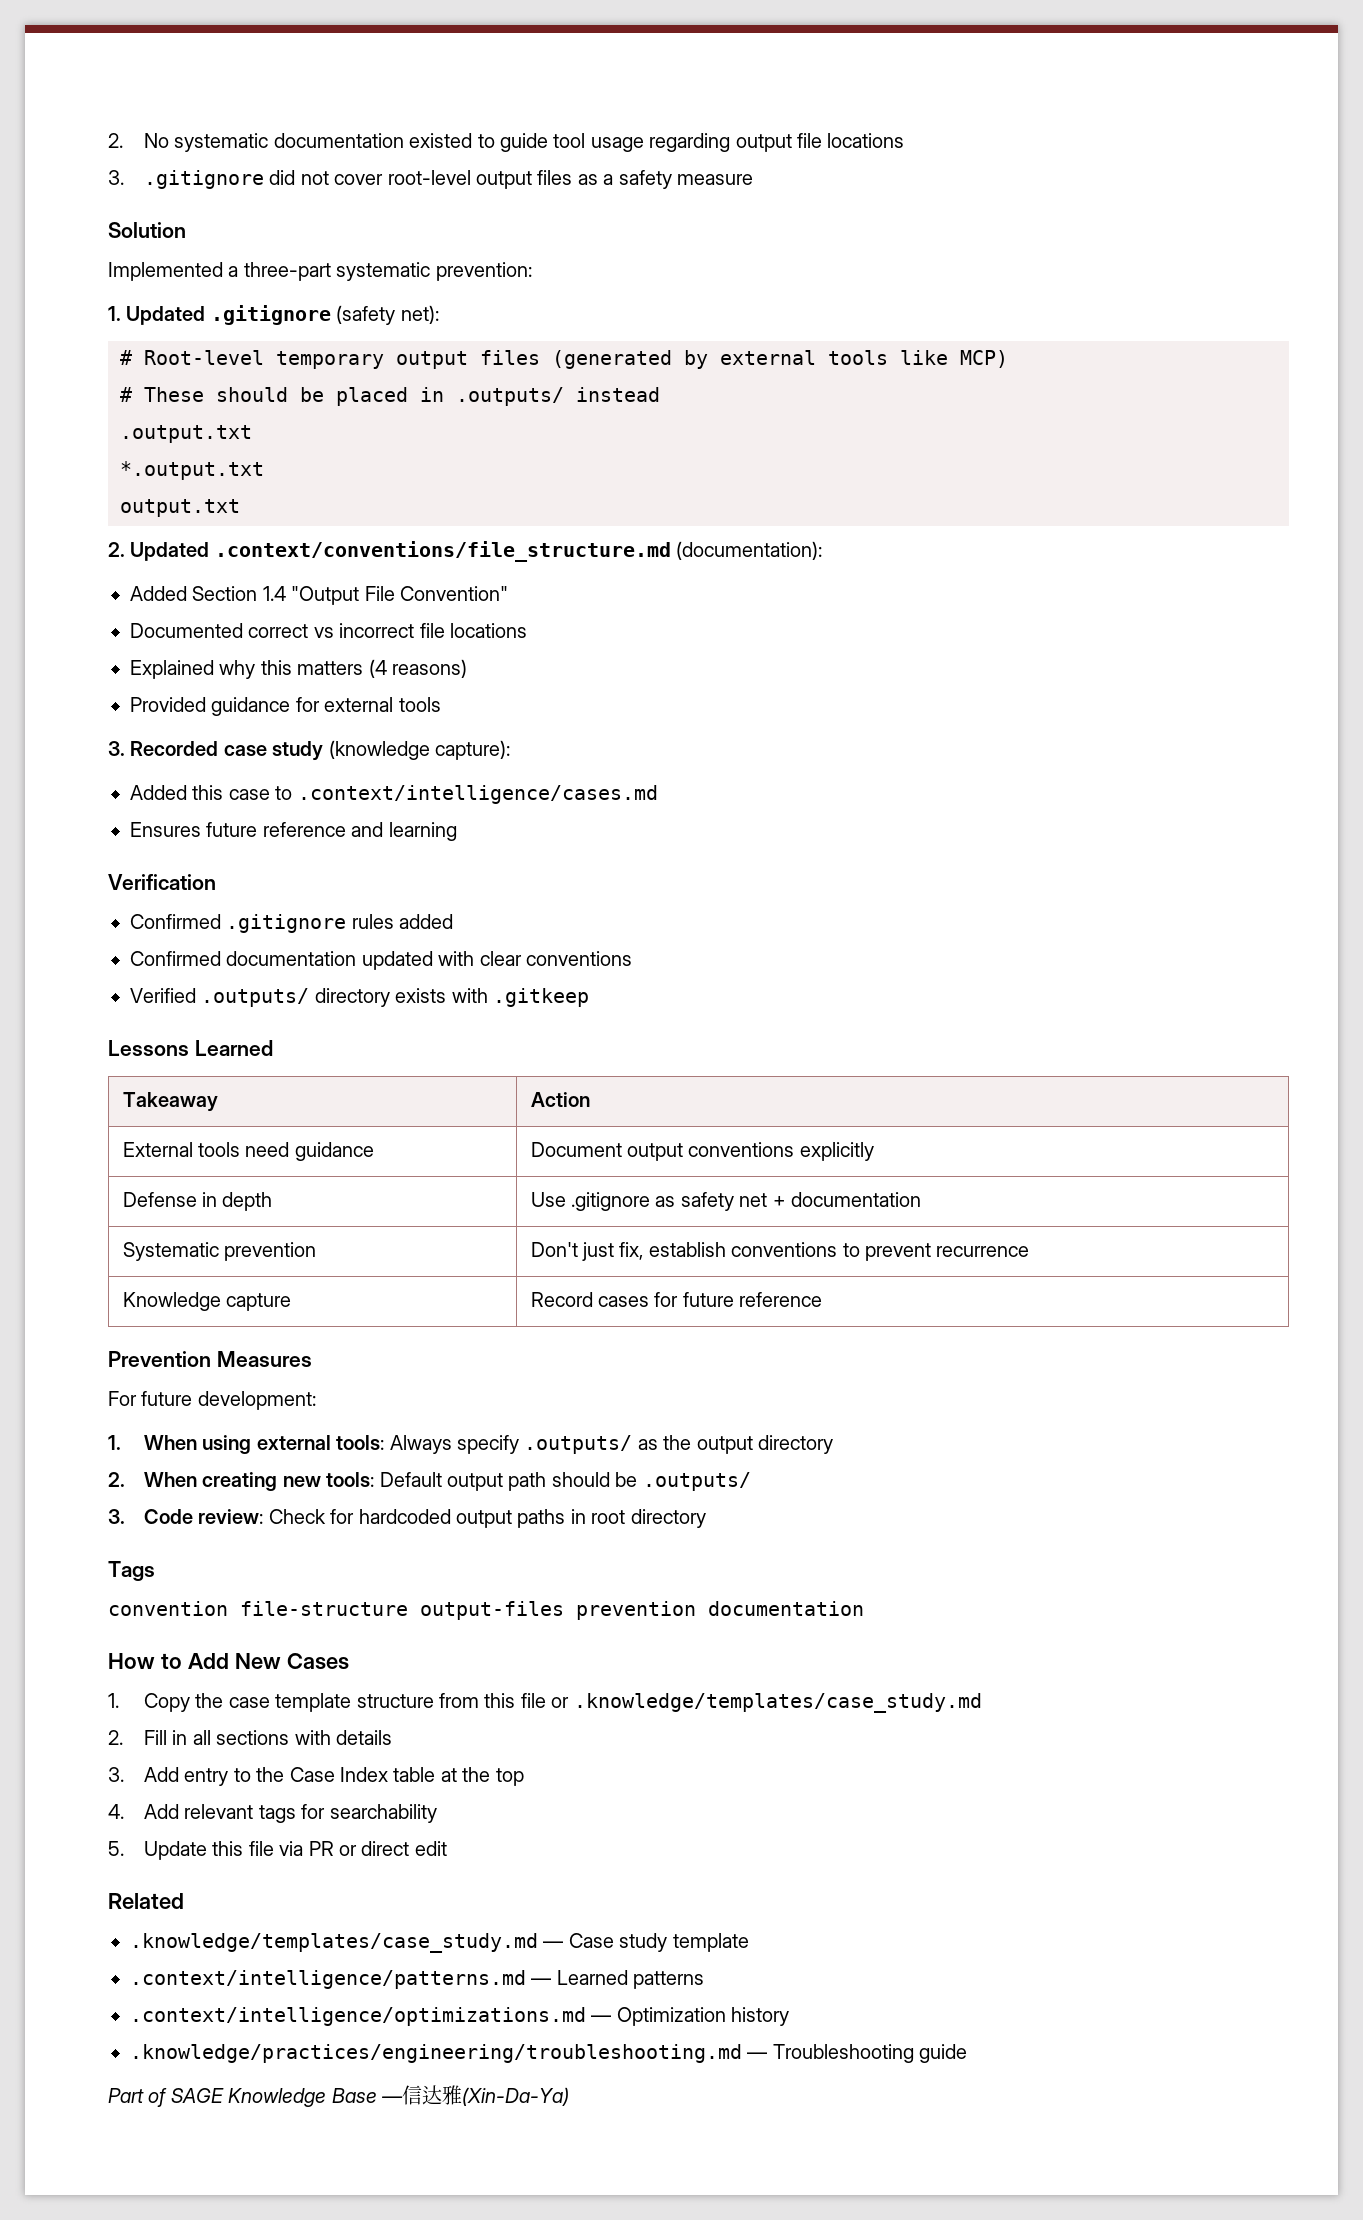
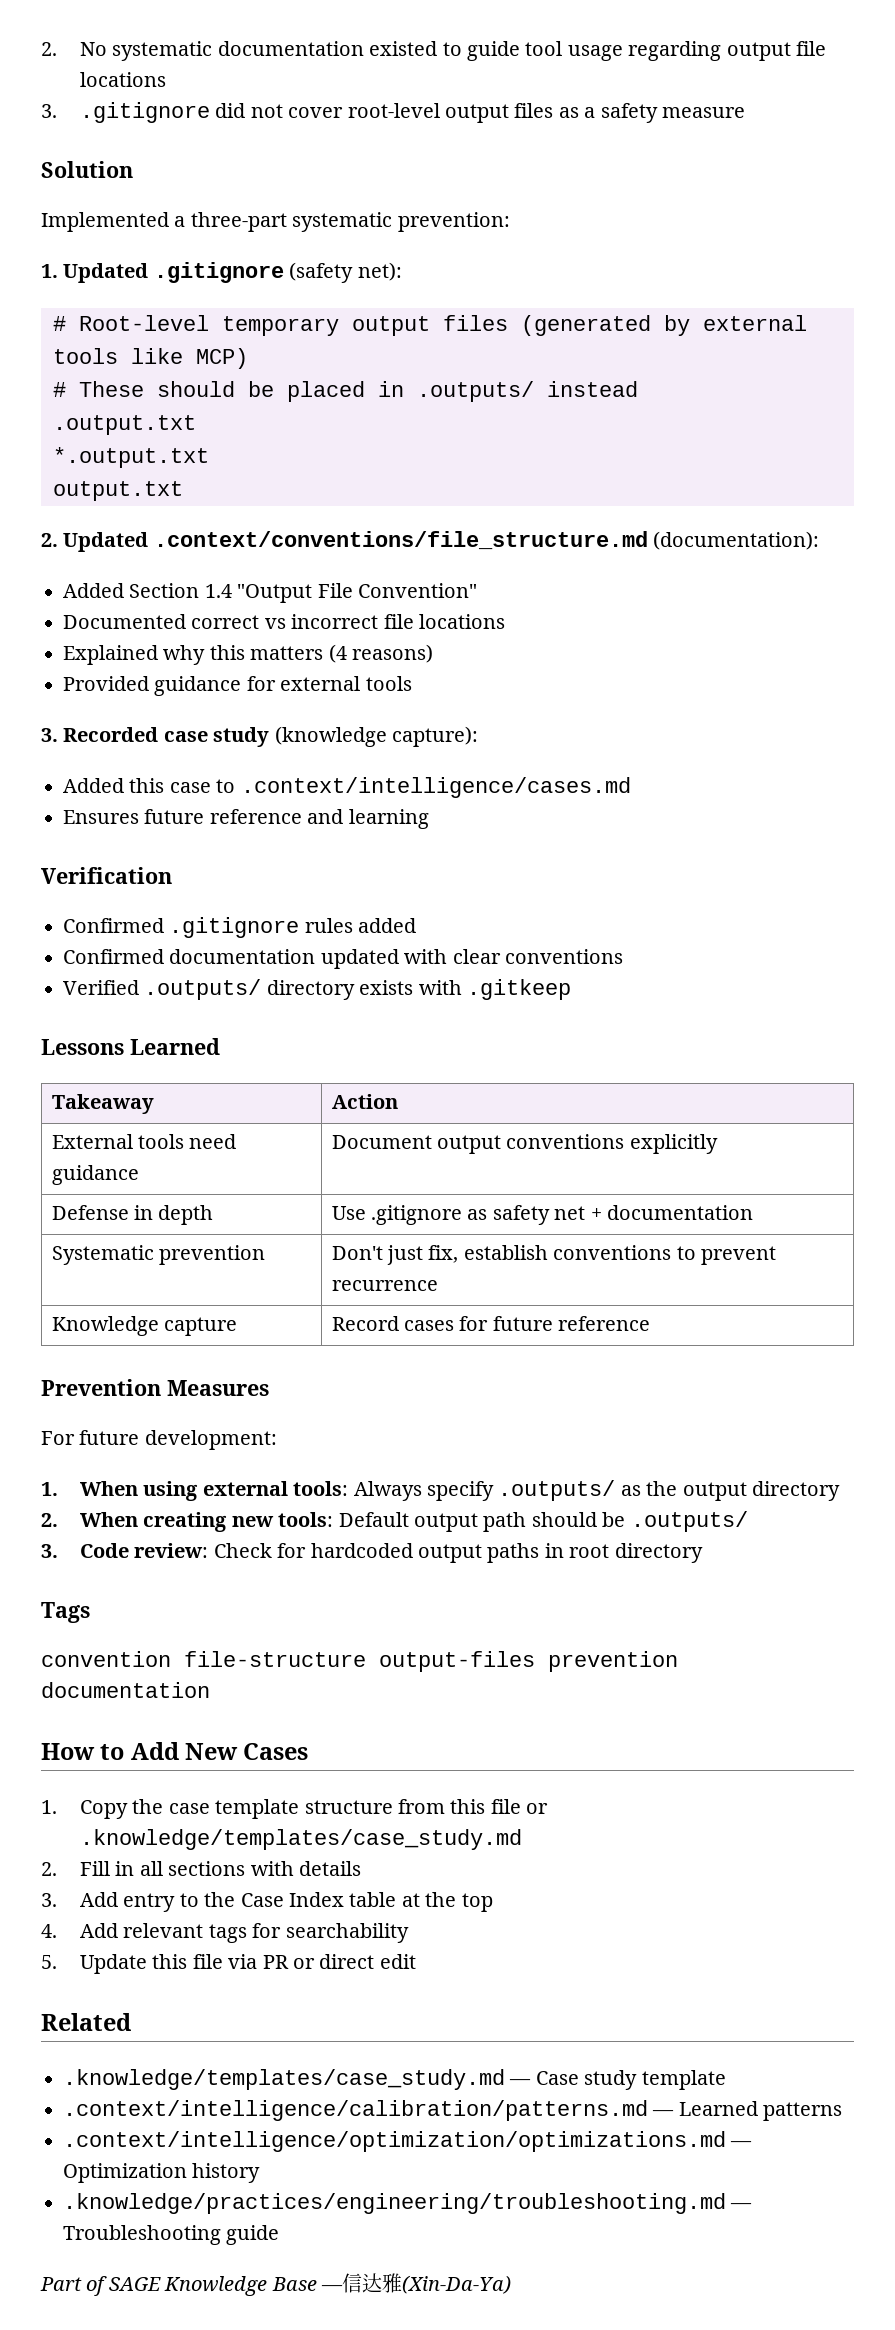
- .context/intelligence/patterns.md — Learned patterns
+ .context/intelligence/calibration/patterns.md — Learned patterns
- .context/intelligence/optimizations.md — Optimization history
+ .context/intelligence/optimization/optimizations.md — Optimization history

